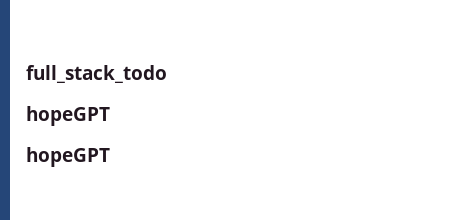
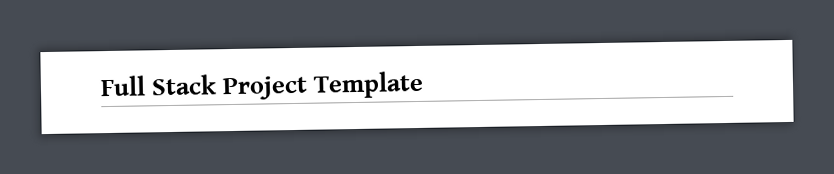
- full_stack_todo
- hopeGPT
- hopeGPT
+ Full Stack Project Template

